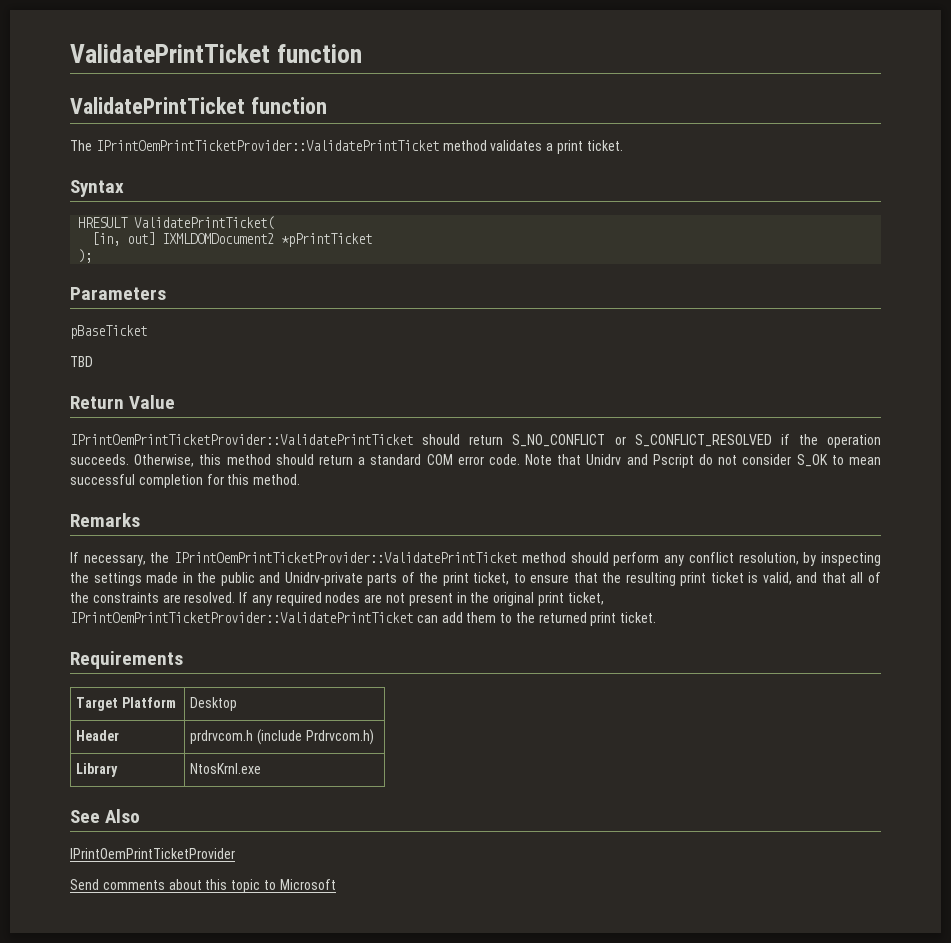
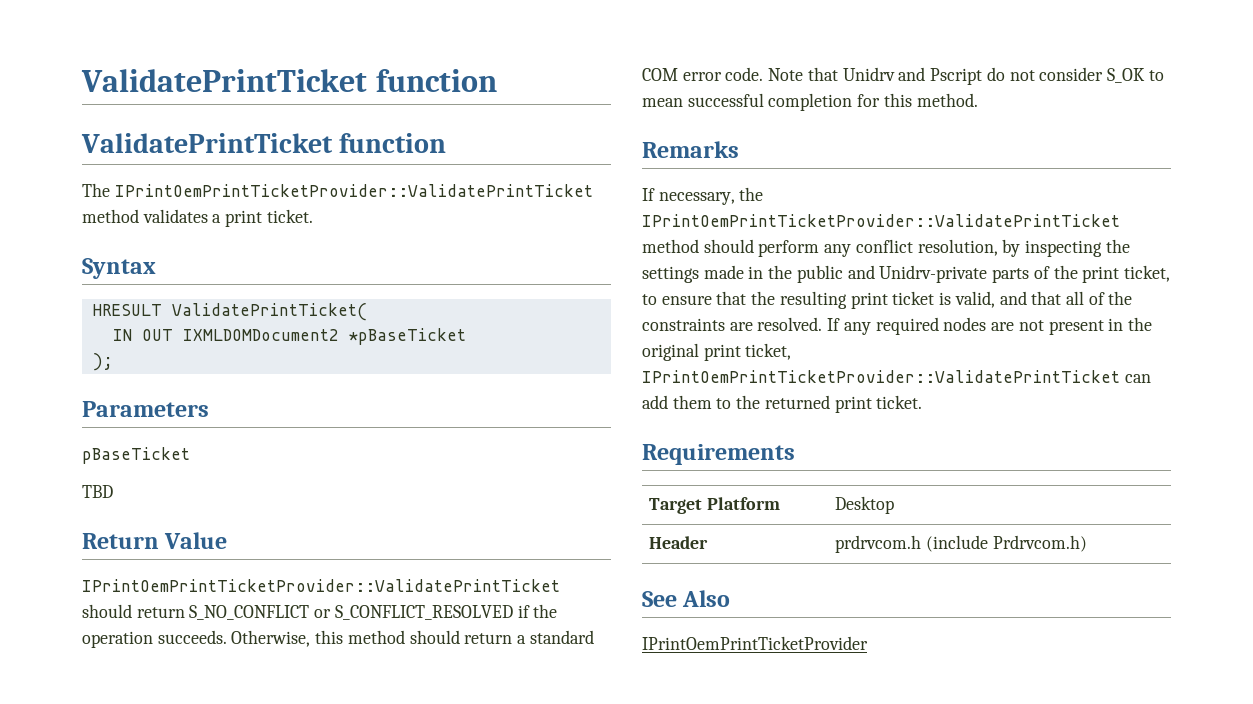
- [in, out] IXMLDOMDocument2 *pPrintTicket
+ IN OUT IXMLDOMDocument2 *pBaseTicket
- Library | NtosKrnl.exe
- Send comments about this topic to Microsoft

